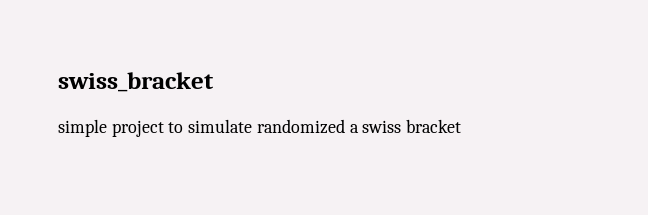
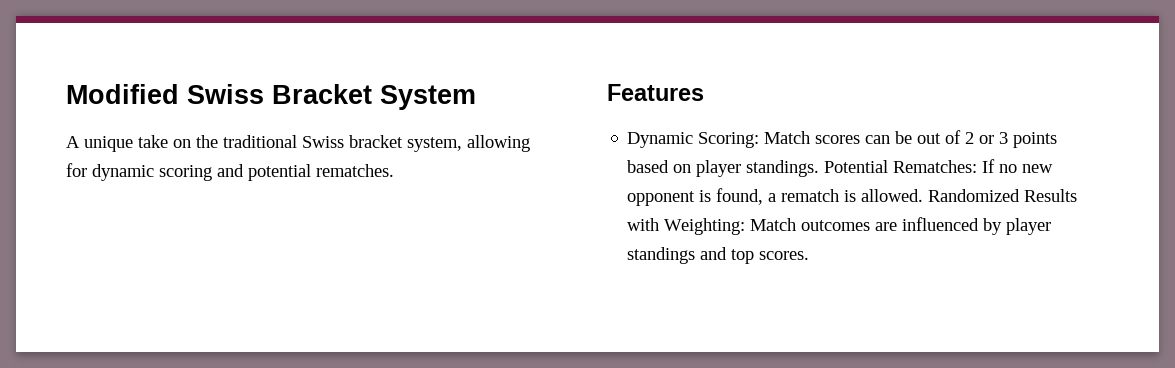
- swiss_bracket
- simple project to simulate randomized a swiss bracket
+ Modified Swiss Bracket System
+ A unique take on the traditional Swiss bracket system, allowing for dynamic scoring and potential rematches.
+ Features
+ Dynamic Scoring: Match scores can be out of 2 or 3 points based on player standings. Potential Rematches: If no new opponent is found, a rematch is allowed. Randomized Results with Weighting: Match outcomes are influenced by player standings and top scores.

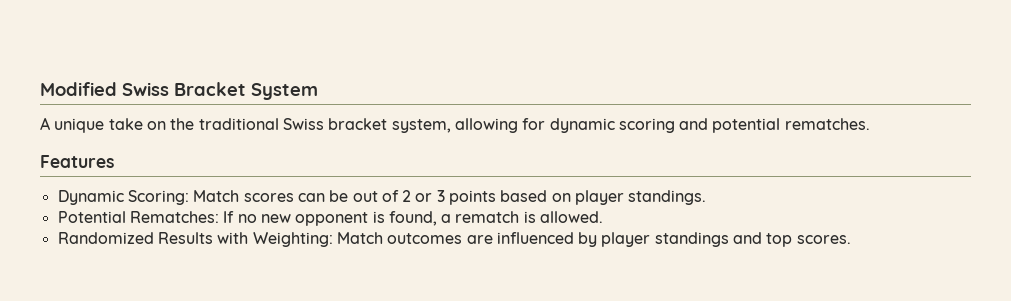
- Dynamic Scoring: Match scores can be out of 2 or 3 points based on player standings. Potential Rematches: If no new opponent is found, a rematch is allowed. Randomized Results with Weighting: Match outcomes are influenced by player standings and top scores.
+ Dynamic Scoring: Match scores can be out of 2 or 3 points based on player standings.
+ Potential Rematches: If no new opponent is found, a rematch is allowed.
+ Randomized Results with Weighting: Match outcomes are influenced by player standings and top scores.

